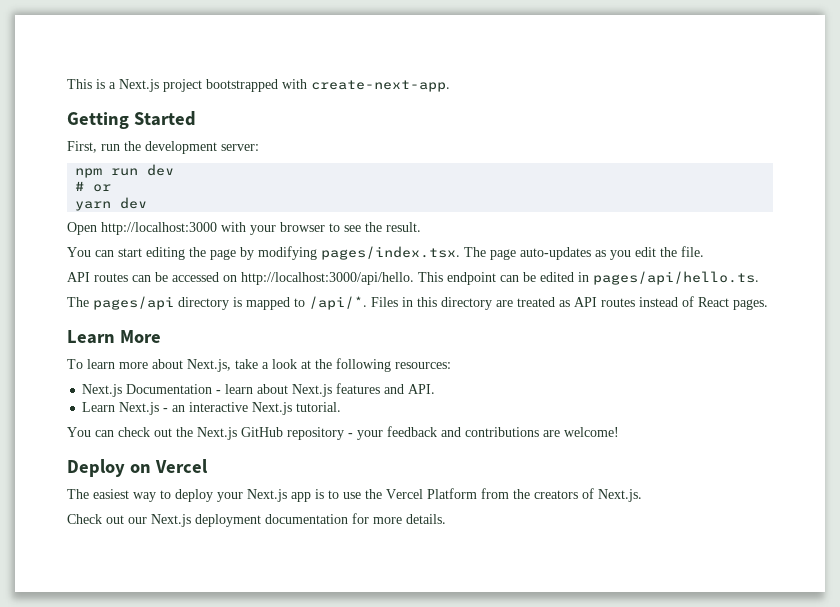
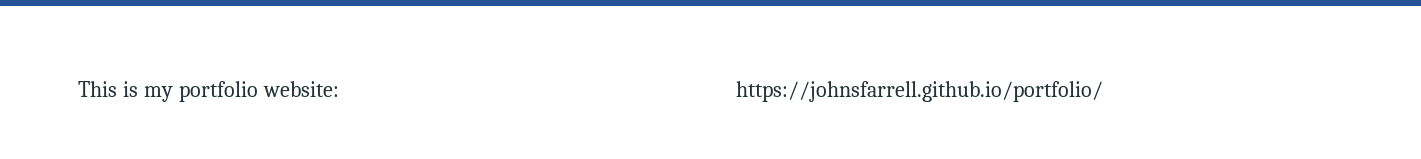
- This is a Next.js project bootstrapped with create-next-app.
- Getting Started
- First, run the development server:
- npm run dev
- # or
- yarn dev
- Open http://localhost:3000 with your browser to see the result.
- You can start editing the page by modifying pages/index.tsx. The page auto-updates as you edit the file.
- API routes can be accessed on http://localhost:3000/api/hello. This endpoint can be edited in pages/api/hello.ts.
- The pages/api directory is mapped to /api/*. Files in this directory are treated as API routes instead of React pages.
- Learn More
- To learn more about Next.js, take a look at the following resources:
- Next.js Documentation - learn about Next.js features and API.
- Learn Next.js - an interactive Next.js tutorial.
- You can check out the Next.js GitHub repository - your feedback and contributions are welcome!
- Deploy on Vercel
- The easiest way to deploy your Next.js app is to use the Vercel Platform from the creators of Next.js.
- Check out our Next.js deployment documentation for more details.
+ This is my portfolio website: https://johnsfarrell.github.io/portfolio/

